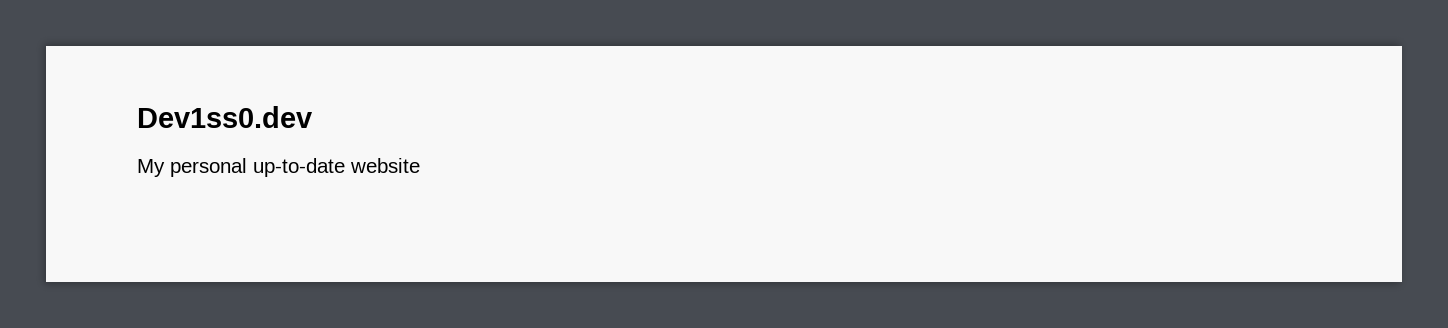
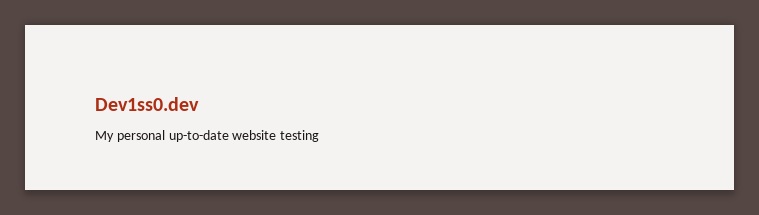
- My personal up-to-date website
+ My personal up-to-date website testing

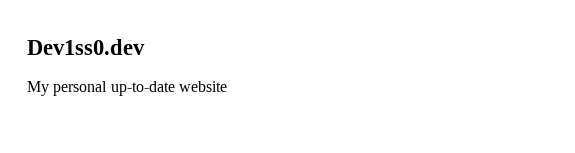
- My personal up-to-date website testing
+ My personal up-to-date website

